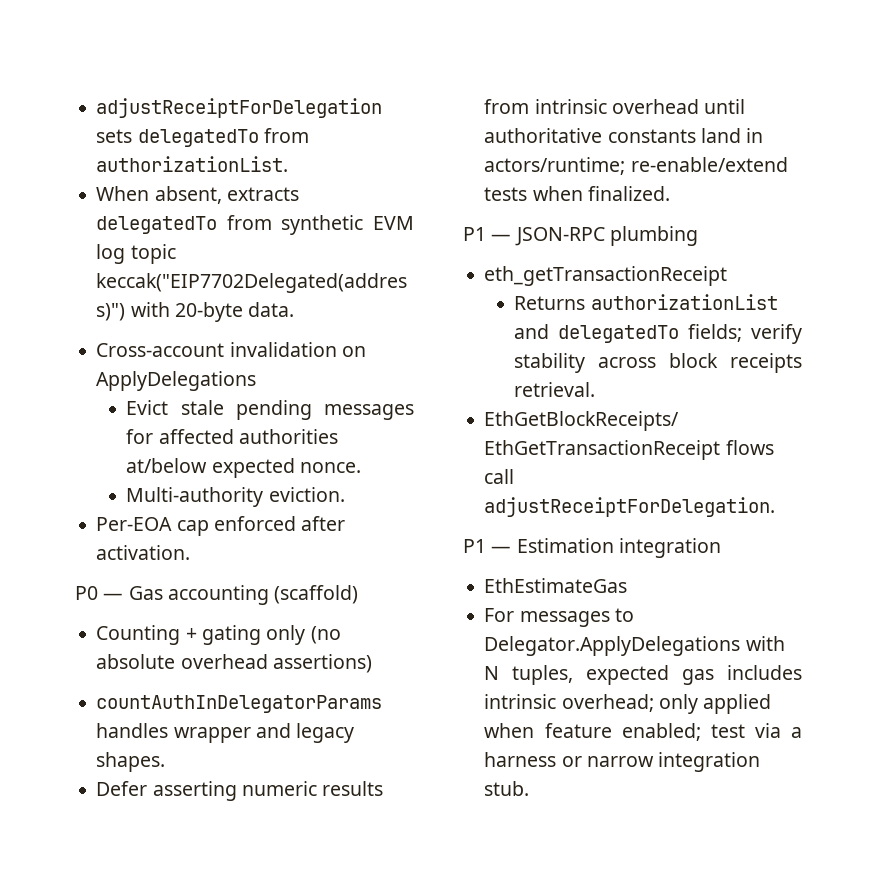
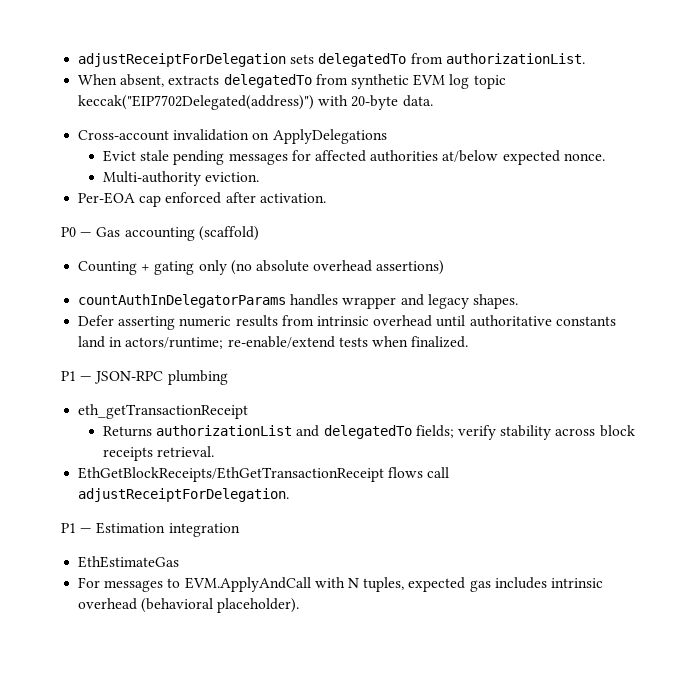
- For messages to Delegator.ApplyDelegations with N tuples, expected gas includes intrinsic overhead; only applied when feature enabled; test via a harness or narrow integration stub.
+ For messages to EVM.ApplyAndCall with N tuples, expected gas includes intrinsic overhead (behavioral placeholder).

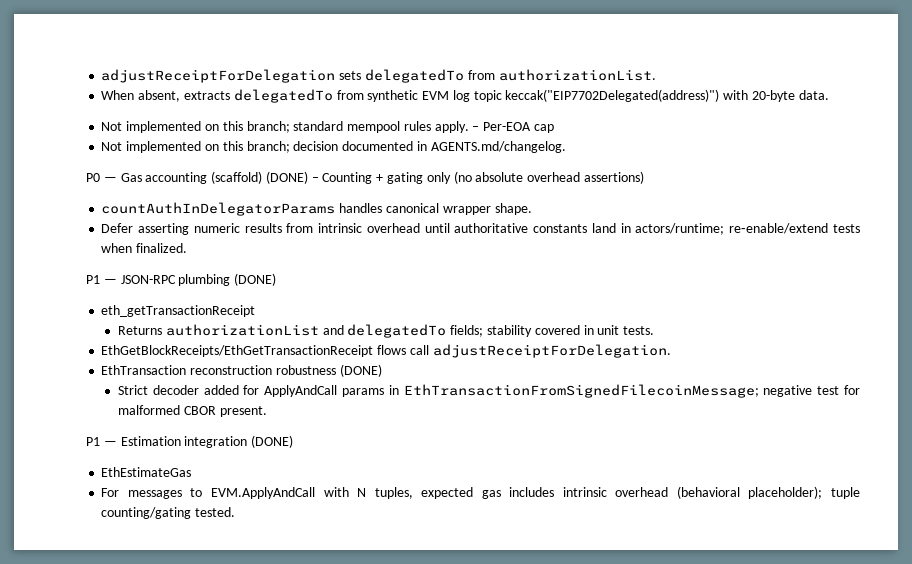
- Cross-account invalidation on ApplyDelegations
- Evict stale pending messages for affected authorities at/below expected nonce.
- Multi-authority eviction.
- Per-EOA cap enforced after activation.
+ Not implemented on this branch; standard mempool rules apply. – Per-EOA cap
+ Not implemented on this branch; decision documented in AGENTS.md/changelog.
- P0 — Gas accounting (scaffold)
- Counting + gating only (no absolute overhead assertions)
+ P0 — Gas accounting (scaffold) (DONE) – Counting + gating only (no absolute overhead assertions)
- countAuthInDelegatorParams handles wrapper and legacy shapes.
+ countAuthInDelegatorParams handles canonical wrapper shape.
- P1 — JSON-RPC plumbing
+ P1 — JSON-RPC plumbing (DONE)
- Returns authorizationList and delegatedTo fields; verify stability across block receipts retrieval.
+ Returns authorizationList and delegatedTo fields; stability covered in unit tests.
  EthGetBlockReceipts/EthGetTransactionReceipt flows call adjustReceiptForDelegation.
+ EthTransaction reconstruction robustness (DONE)
+ Strict decoder added for ApplyAndCall params in EthTransactionFromSignedFilecoinMessage; negative test for malformed CBOR present.
- P1 — Estimation integration
+ P1 — Estimation integration (DONE)
- For messages to EVM.ApplyAndCall with N tuples, expected gas includes intrinsic overhead (behavioral placeholder).
+ For messages to EVM.ApplyAndCall with N tuples, expected gas includes intrinsic overhead (behavioral placeholder); tuple counting/gating tested.

